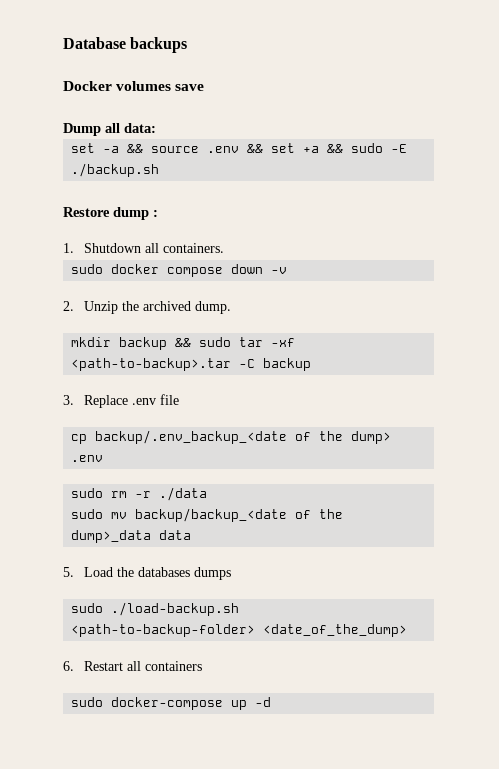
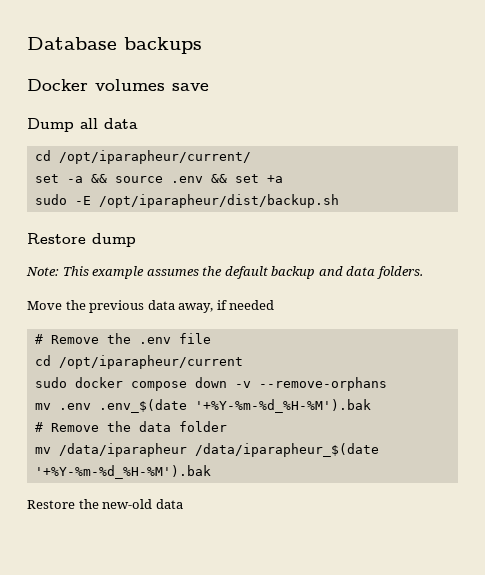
- Dump all data:
+ Dump all data
+ cd /opt/iparapheur/current/
- set -a && source .env && set +a && sudo -E ./backup.sh
+ set -a && source .env && set +a
+ sudo -E /opt/iparapheur/dist/backup.sh
- Restore dump :
- 1. Shutdown all containers.
+ Restore dump
+ Note: This example assumes the default backup and data folders.
+ Move the previous data away, if needed
+ # Remove the .env file
+ cd /opt/iparapheur/current
- sudo docker compose down -v
- 2. Unzip the archived dump.
- mkdir backup && sudo tar -xf <path-to-backup>.tar -C backup
- 3. Replace .env file
- cp backup/.env_backup_<date of the dump> .env
- sudo rm -r ./data
- sudo mv backup/backup_<date of the dump>_data data
- 5. Load the databases dumps
- sudo ./load-backup.sh <path-to-backup-folder> <date_of_the_dump>
- 6. Restart all containers
- sudo docker-compose up -d
+ sudo docker compose down -v --remove-orphans
+ mv .env .env_$(date '+%Y-%m-%d_%H-%M').bak
+ # Remove the data folder
+ mv /data/iparapheur /data/iparapheur_$(date '+%Y-%m-%d_%H-%M').bak
+ Restore the new-old data

